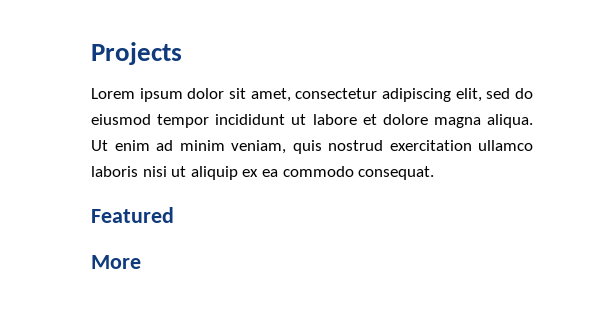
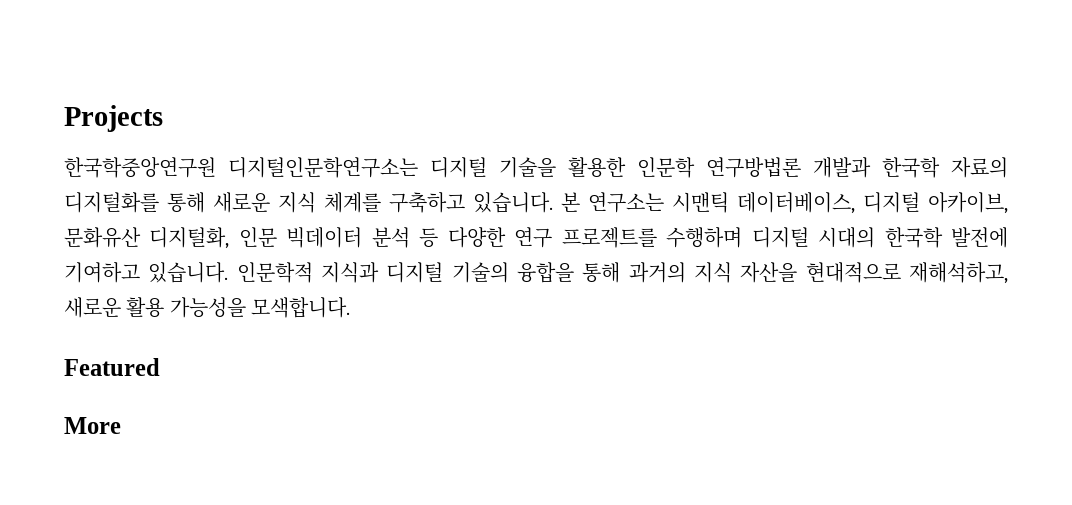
- Lorem ipsum dolor sit amet, consectetur adipiscing elit, sed do eiusmod tempor incididunt ut labore et dolore magna aliqua. Ut enim ad minim veniam, quis nostrud exercitation ullamco laboris nisi ut aliquip ex ea commodo consequat.
+ 한국학중앙연구원 디지털인문학연구소는 디지털 기술을 활용한 인문학 연구방법론 개발과 한국학 자료의 디지털화를 통해 새로운 지식 체계를 구축하고 있습니다. 본 연구소는 시맨틱 데이터베이스, 디지털 아카이브, 문화유산 디지털화, 인문 빅데이터 분석 등 다양한 연구 프로젝트를 수행하며 디지털 시대의 한국학 발전에 기여하고 있습니다. 인문학적 지식과 디지털 기술의 융합을 통해 과거의 지식 자산을 현대적으로 재해석하고, 새로운 활용 가능성을 모색합니다.

